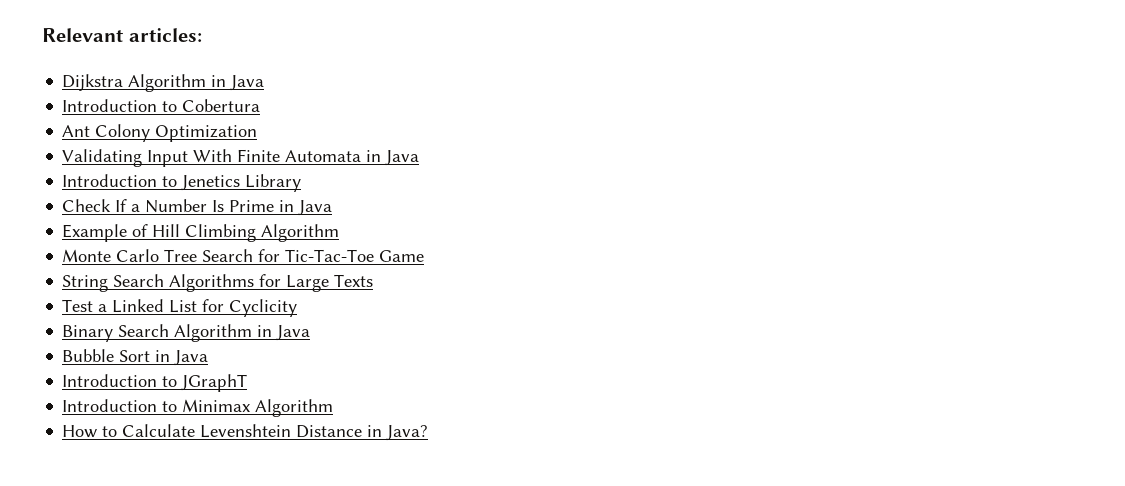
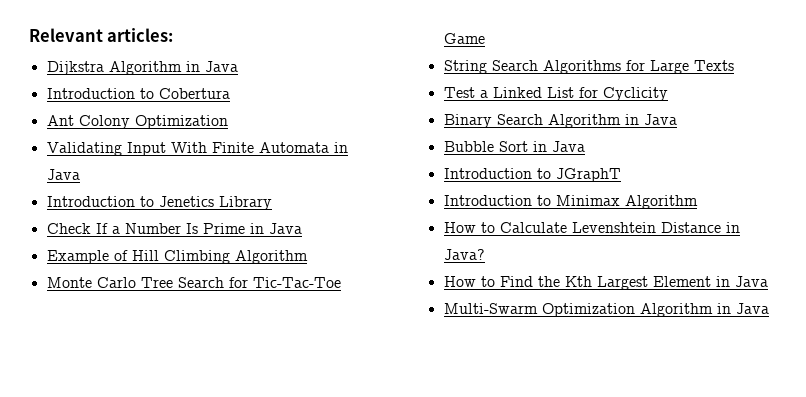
+ How to Find the Kth Largest Element in Java
+ Multi-Swarm Optimization Algorithm in Java

